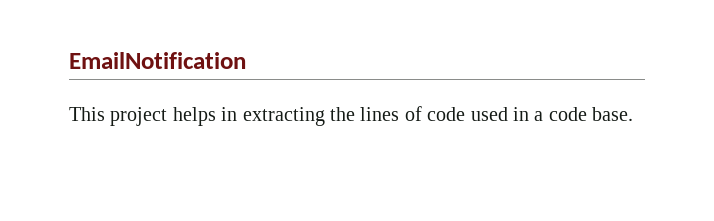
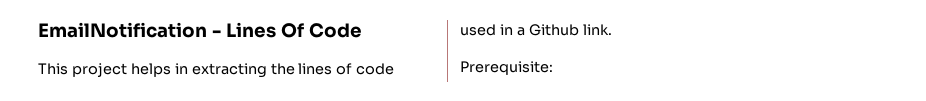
- EmailNotification
+ EmailNotification - Lines Of Code
- This project helps in extracting the lines of code used in a code base.
+ This project helps in extracting the lines of code used in a Github link.
+ Prerequisite:

